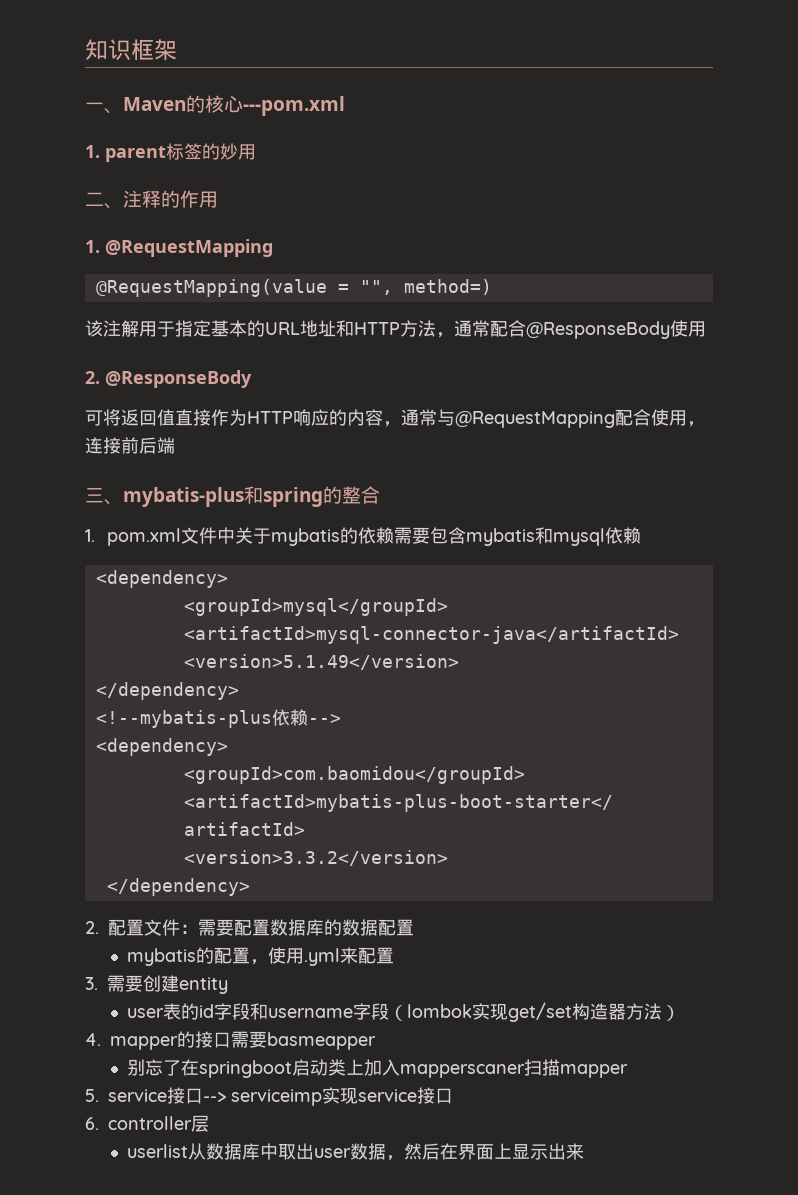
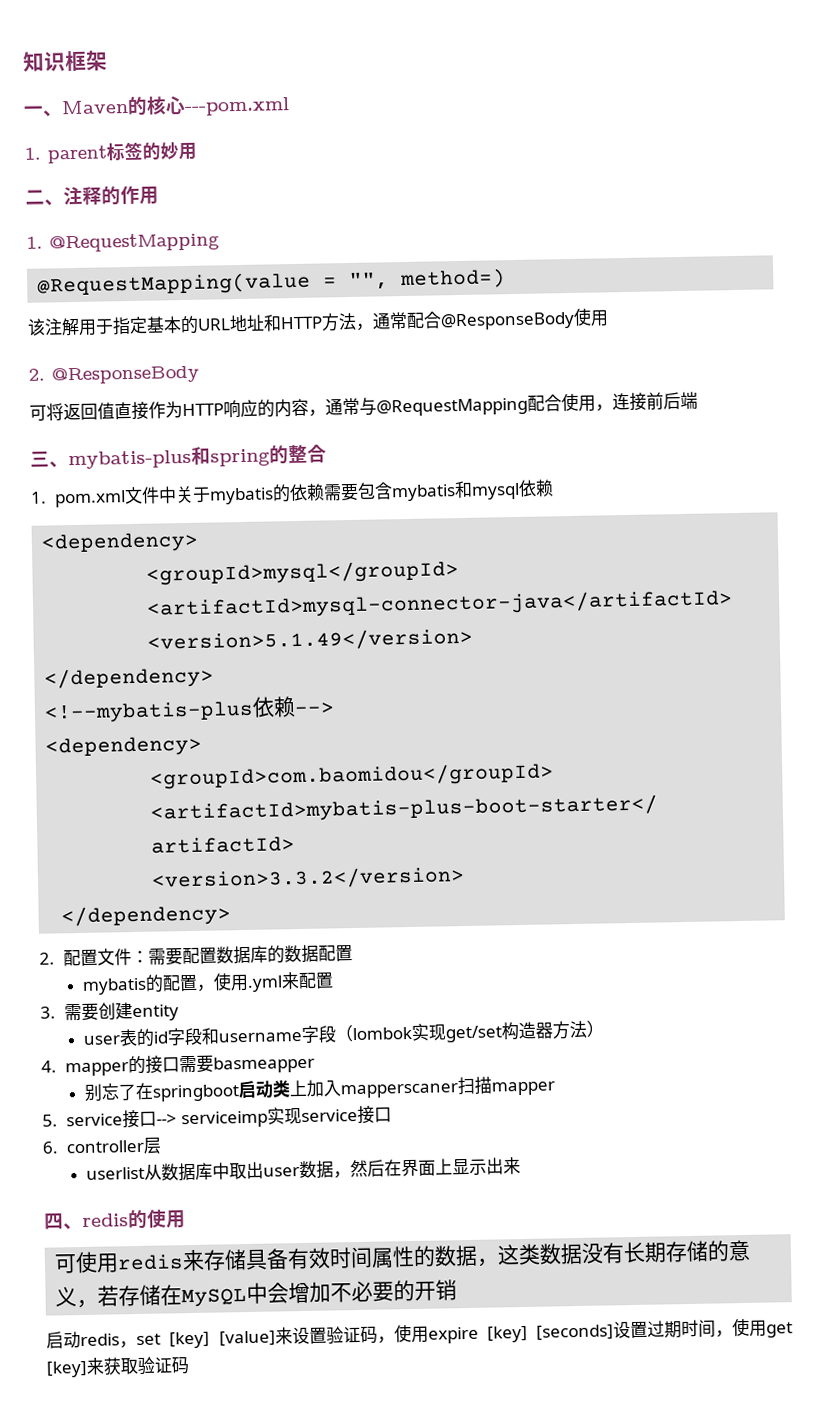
+ 四、redis的使用
+ 可使用redis来存储具备有效时间属性的数据，这类数据没有长期存储的意义，若存储在MySQL中会增加不必要的开销
+ 启动redis，set [key] [value]来设置验证码，使用expire [key] [seconds]设置过期时间，使用get [key]来获取验证码

